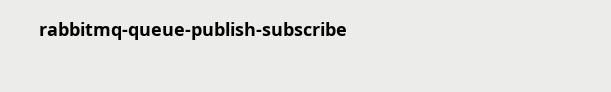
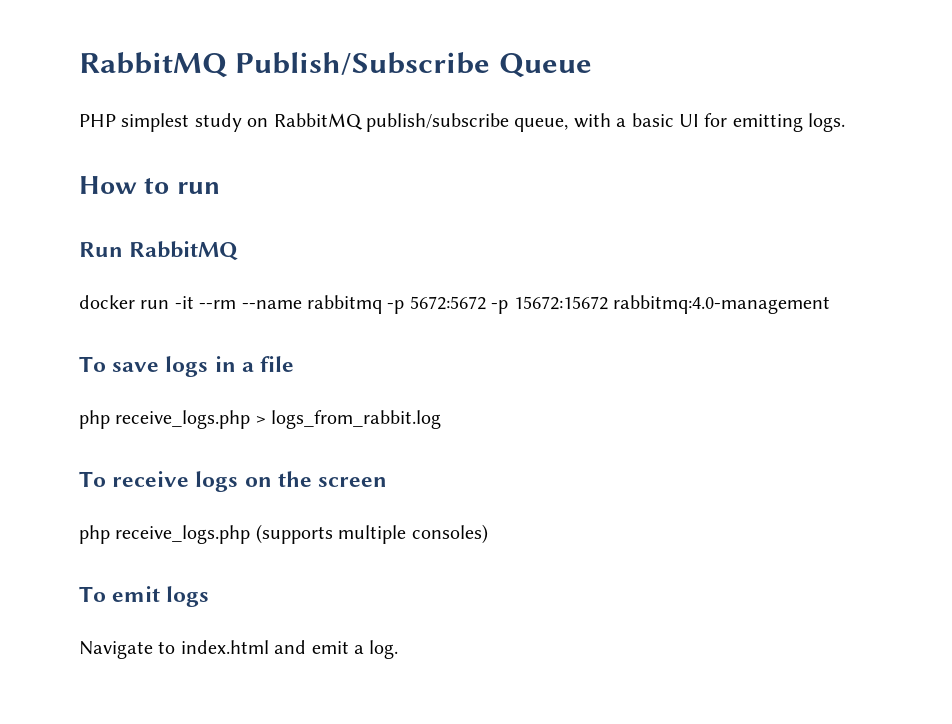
- rabbitmq-queue-publish-subscribe
+ RabbitMQ Publish/Subscribe Queue
+ PHP simplest study on RabbitMQ publish/subscribe queue, with a basic UI for emitting logs.
+ How to run
+ Run RabbitMQ
+ docker run -it --rm --name rabbitmq -p 5672:5672 -p 15672:15672 rabbitmq:4.0-management
+ To save logs in a file
+ php receive_logs.php > logs_from_rabbit.log
+ To receive logs on the screen
+ php receive_logs.php (supports multiple consoles)
+ To emit logs
+ Navigate to index.html and emit a log.

